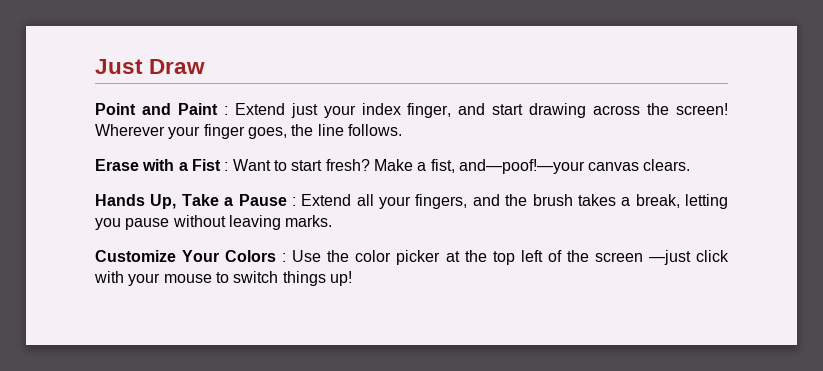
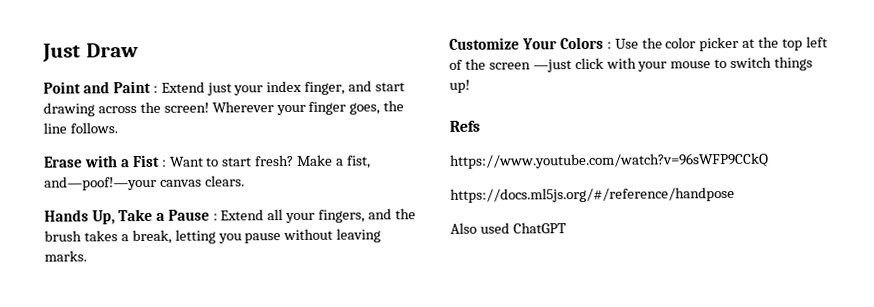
+ Refs
+ https://www.youtube.com/watch?v=96sWFP9CCkQ
+ https://docs.ml5js.org/#/reference/handpose
+ Also used ChatGPT

